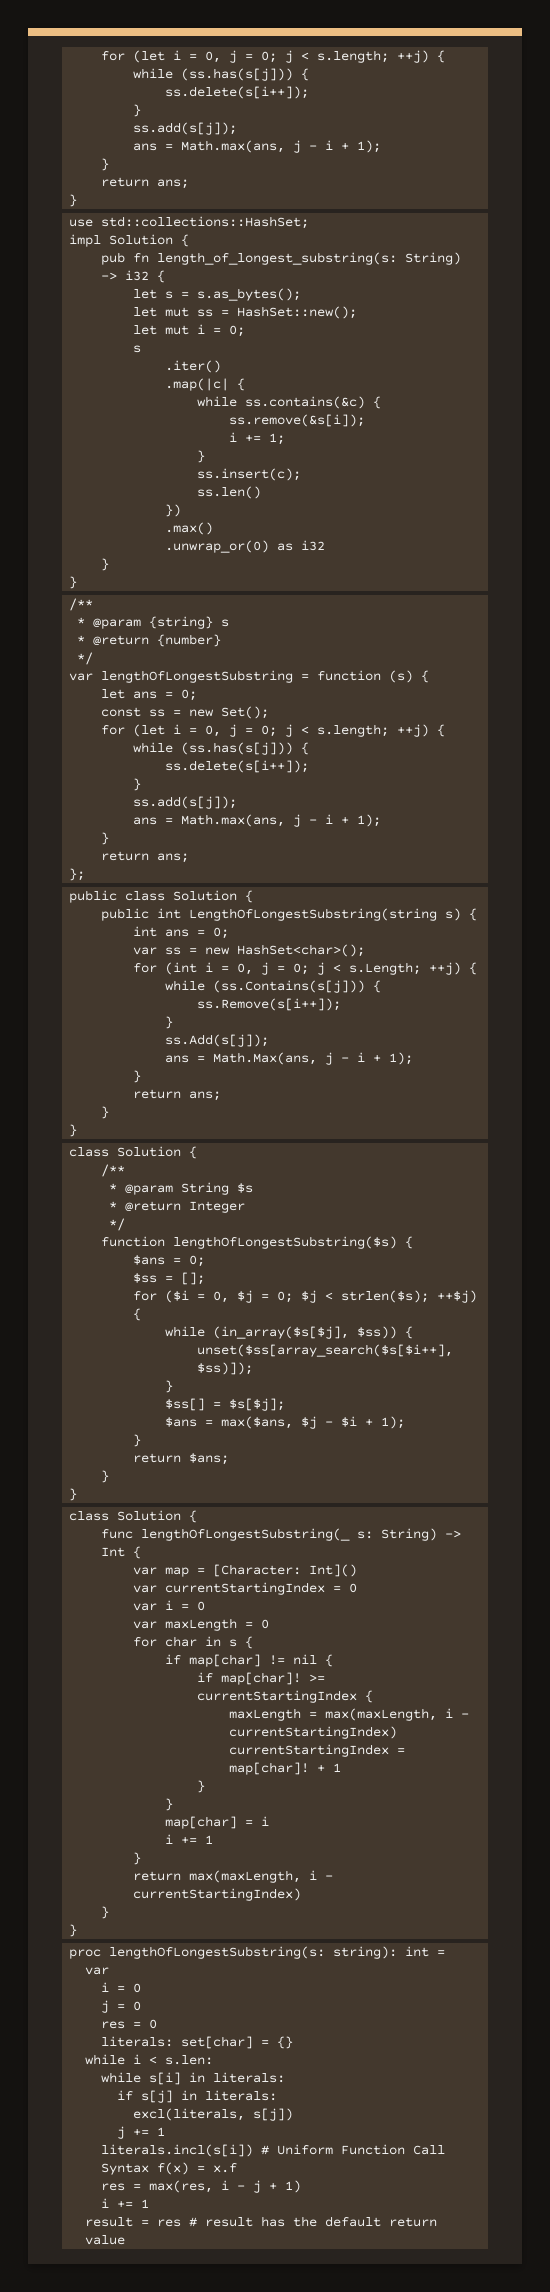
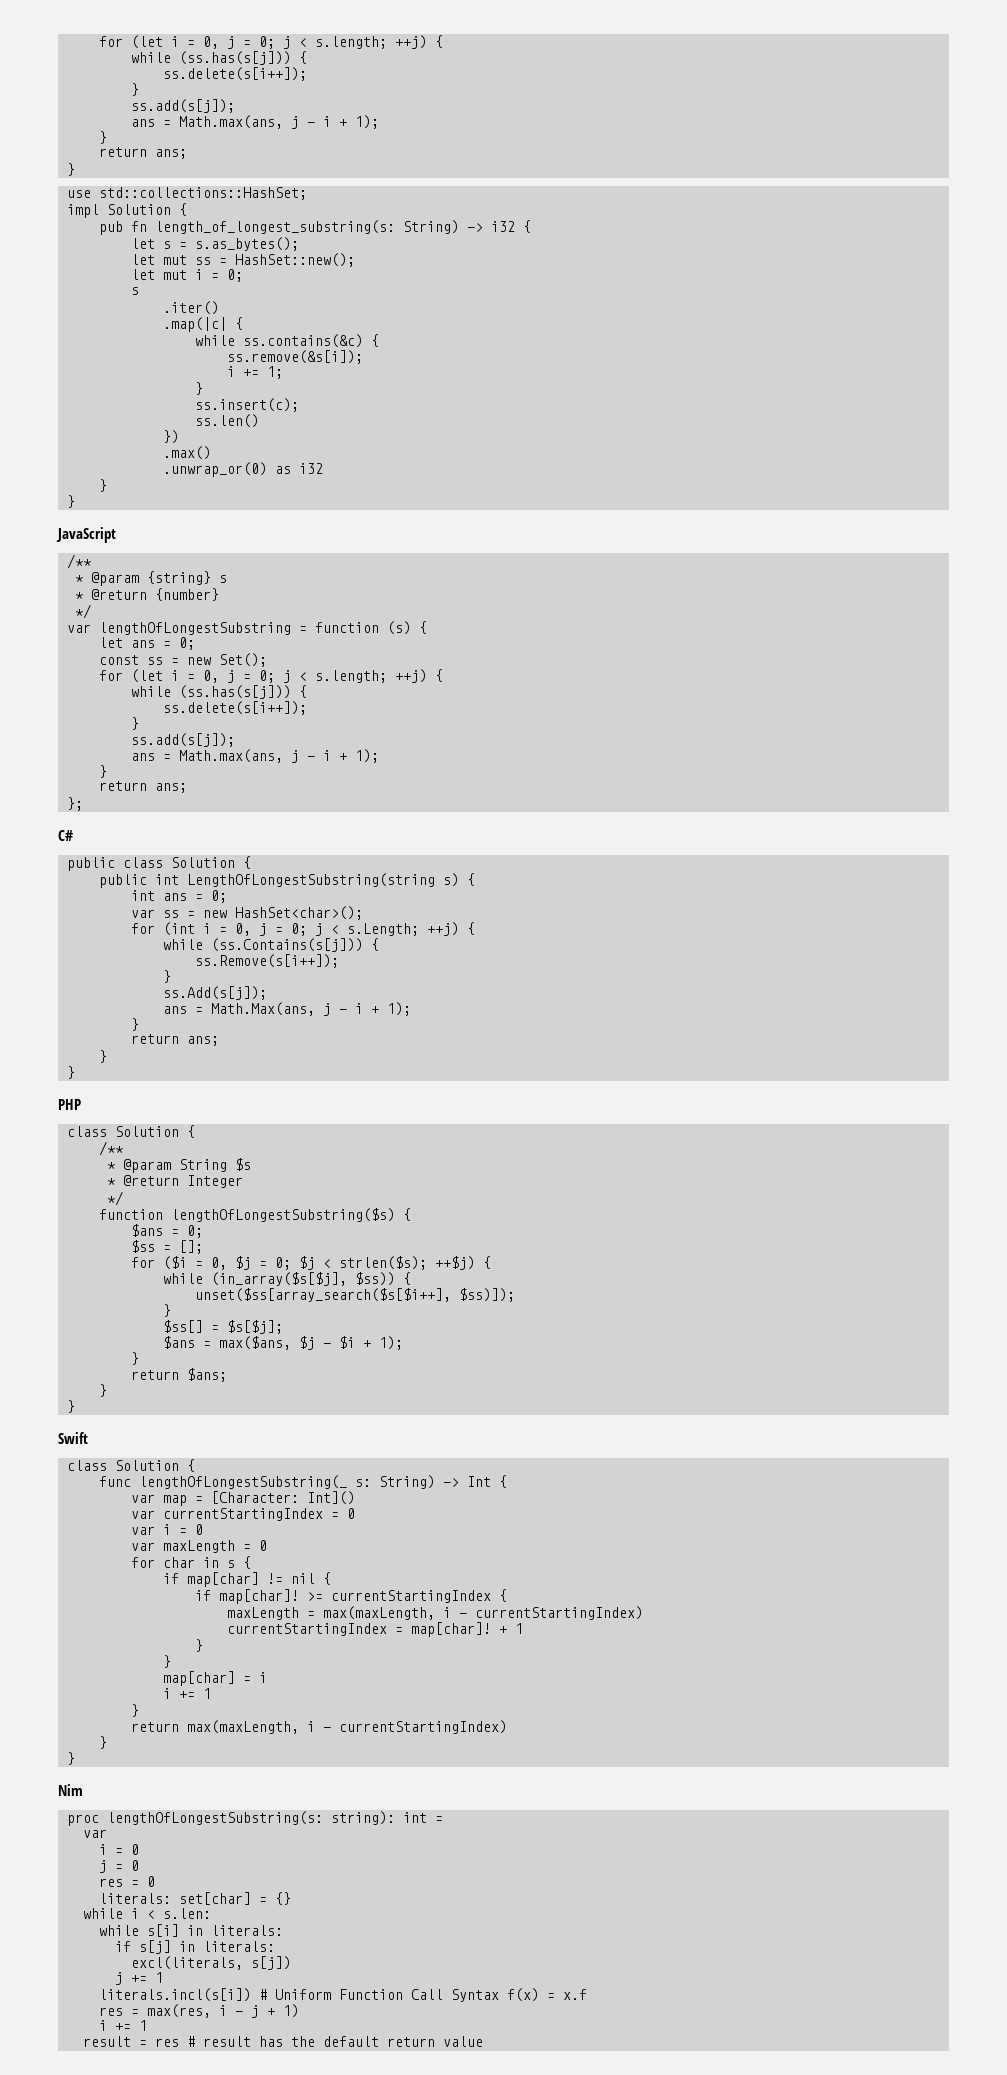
+ JavaScript
+ C#
+ PHP
+ Swift
+ Nim

